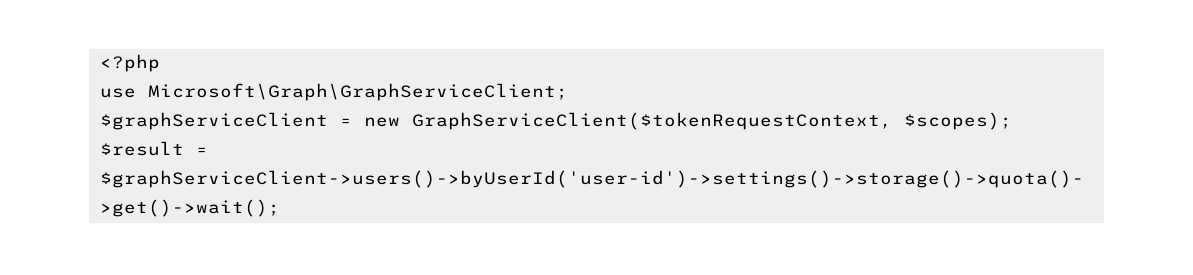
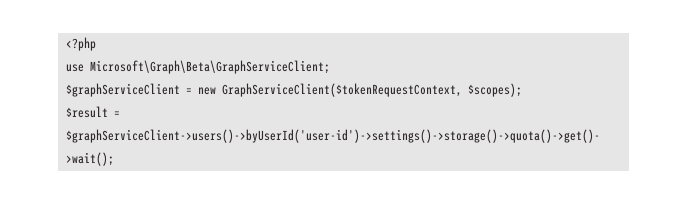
- use Microsoft\Graph\GraphServiceClient;
+ use Microsoft\Graph\Beta\GraphServiceClient;

